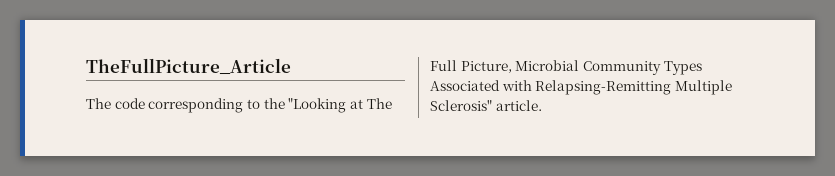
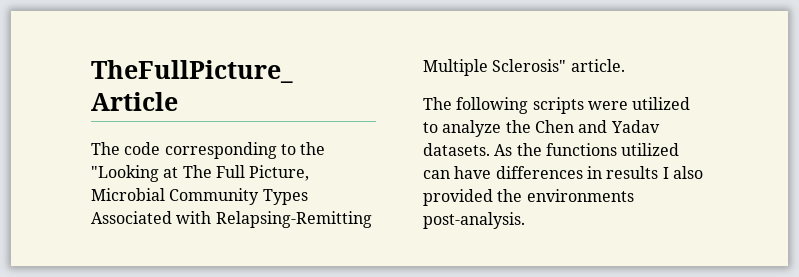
+ The following scripts were utilized to analyze the Chen and Yadav datasets. As the functions utilized can have differences in results I also provided the environments post-analysis.

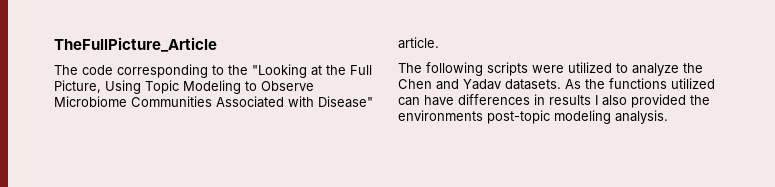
- The code corresponding to the "Looking at The Full Picture, Microbial Community Types Associated with Relapsing-Remitting Multiple Sclerosis" article.
+ The code corresponding to the "Looking at the Full Picture, Using Topic Modeling to Observe Microbiome Communities Associated with Disease" article.
- As the functions utilized can have differences in results I also provided the environments post-analysis.
+ As the functions utilized can have differences in results I also provided the environments post-topic modeling analysis.

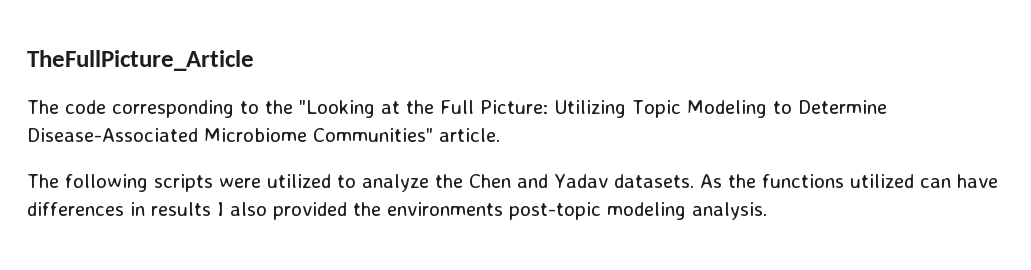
- The code corresponding to the "Looking at the Full Picture, Using Topic Modeling to Observe Microbiome Communities Associated with Disease" article.
+ The code corresponding to the "Looking at the Full Picture: Utilizing Topic Modeling to Determine Disease-Associated Microbiome Communities" article.

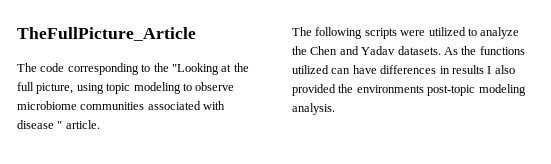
- The code corresponding to the "Looking at the Full Picture: Utilizing Topic Modeling to Determine Disease-Associated Microbiome Communities" article.
+ The code corresponding to the "Looking at the full picture, using topic modeling to observe microbiome communities associated with disease " article.

